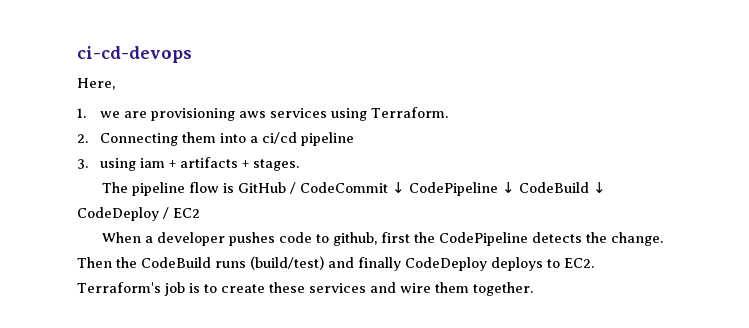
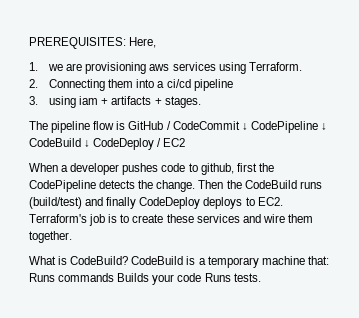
- ci-cd-devops
- Here,
+ PREREQUISITES: Here,
+ What is CodeBuild? CodeBuild is a temporary machine that: Runs commands Builds your code Runs tests.

